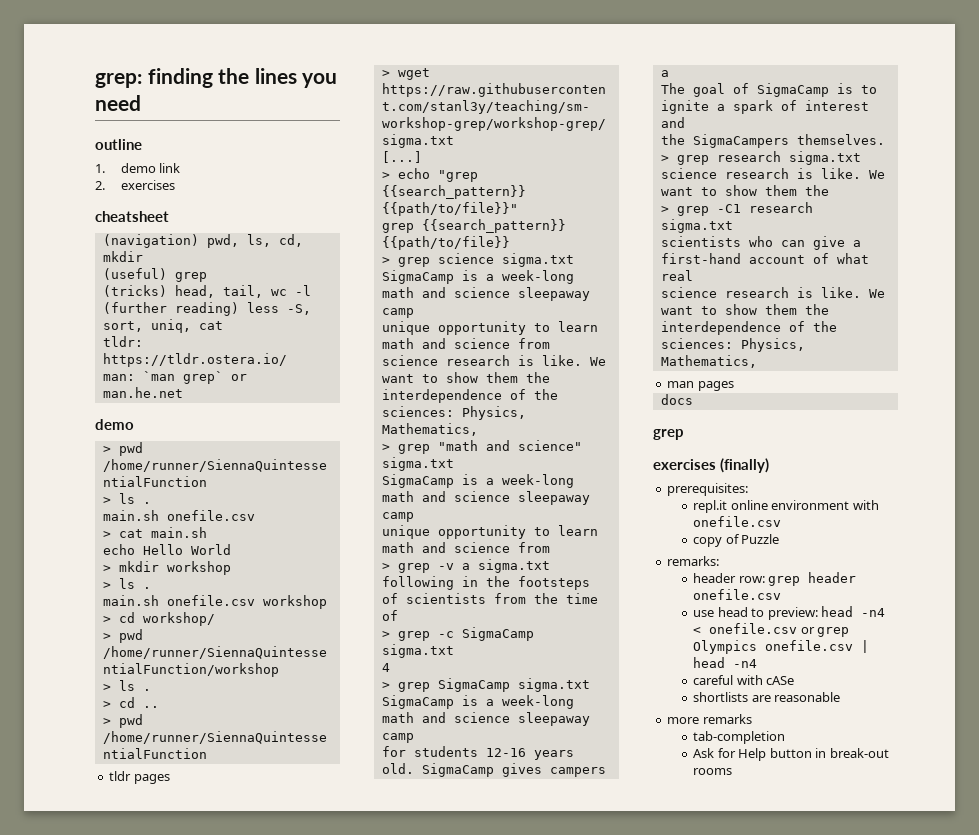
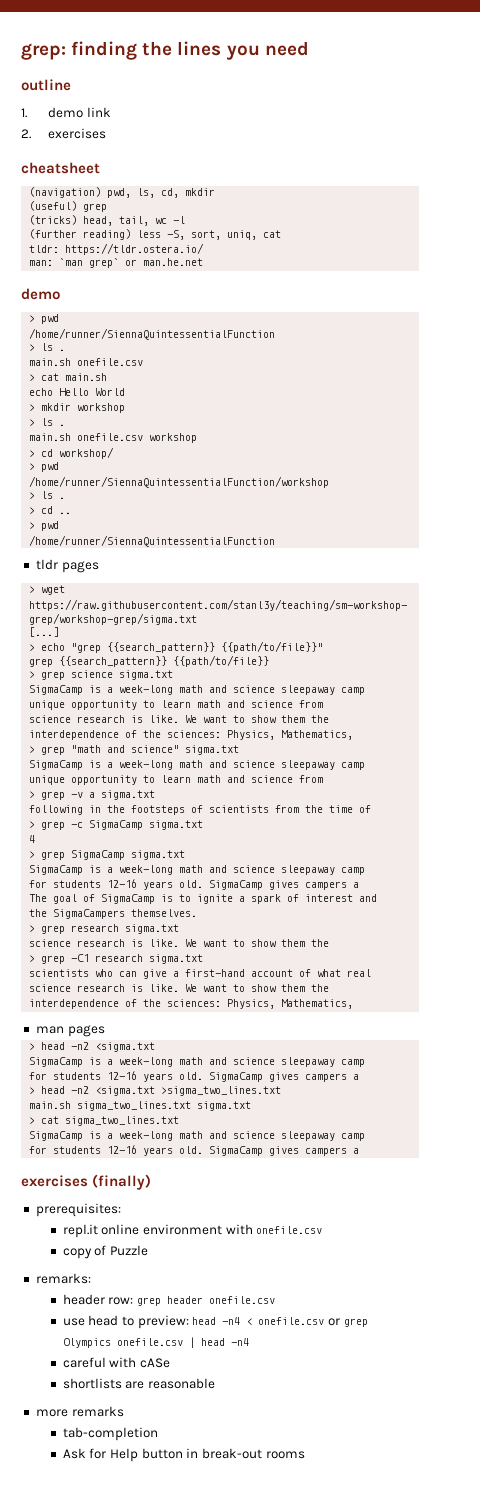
  man pages
- docs
- grep
+ > head -n2 <sigma.txt
+ SigmaCamp is a week-long math and science sleepaway camp
+ for students 12-16 years old. SigmaCamp gives campers a
+ > head -n2 <sigma.txt >sigma_two_lines.txt
+ main.sh sigma_two_lines.txt sigma.txt
+ > cat sigma_two_lines.txt
+ SigmaCamp is a week-long math and science sleepaway camp
+ for students 12-16 years old. SigmaCamp gives campers a

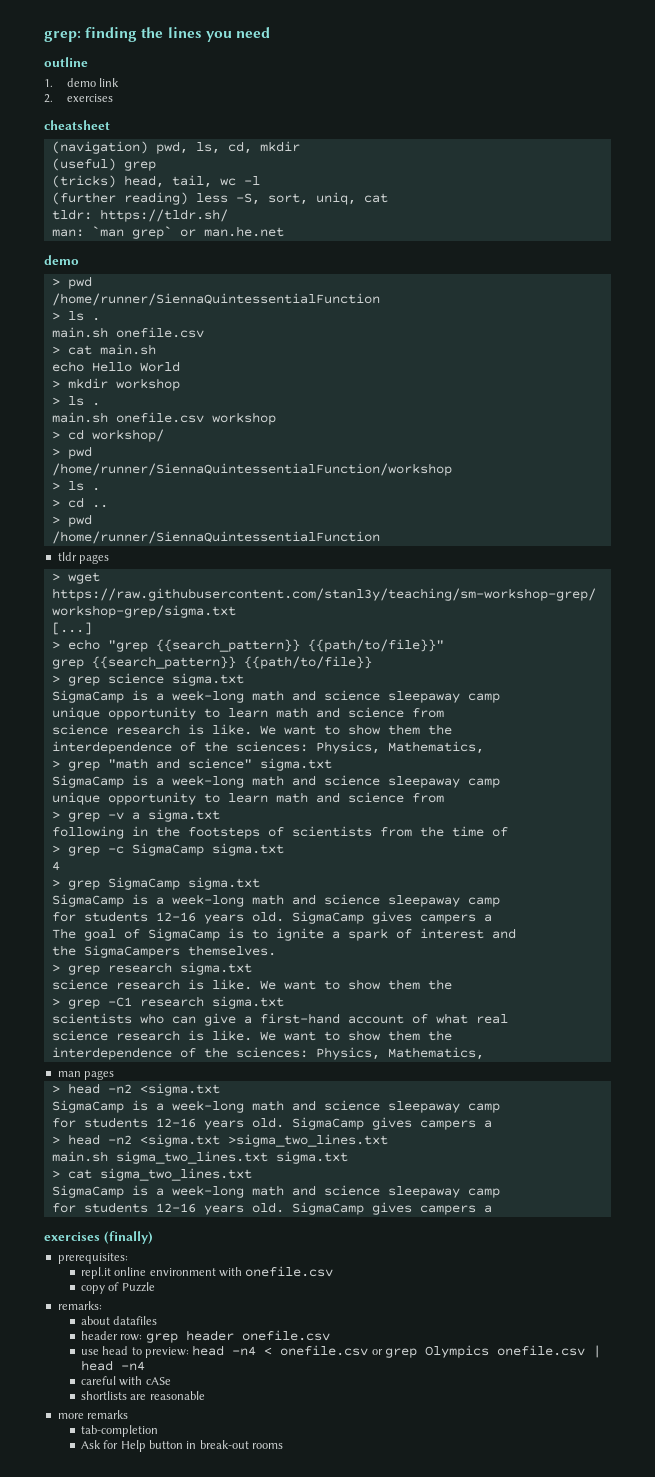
- tldr: https://tldr.ostera.io/
+ tldr: https://tldr.sh/
+ about datafiles

